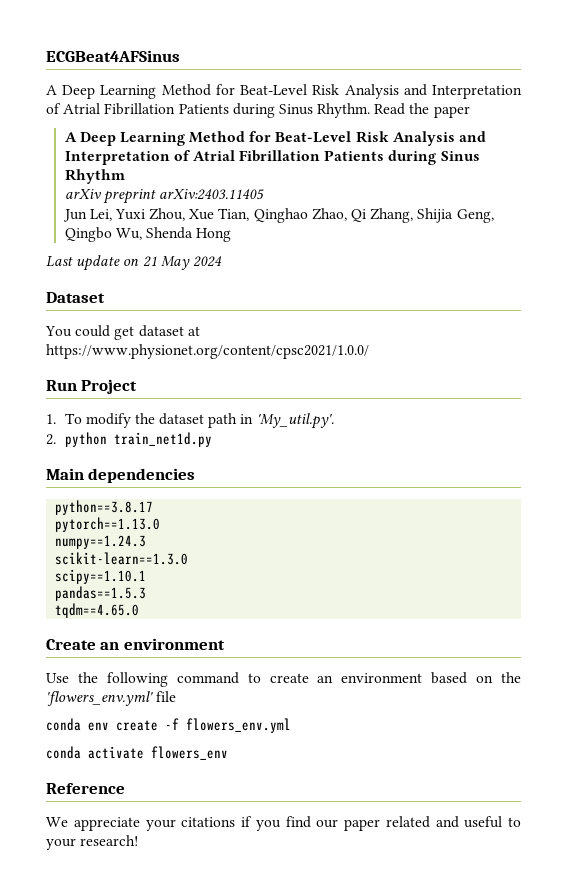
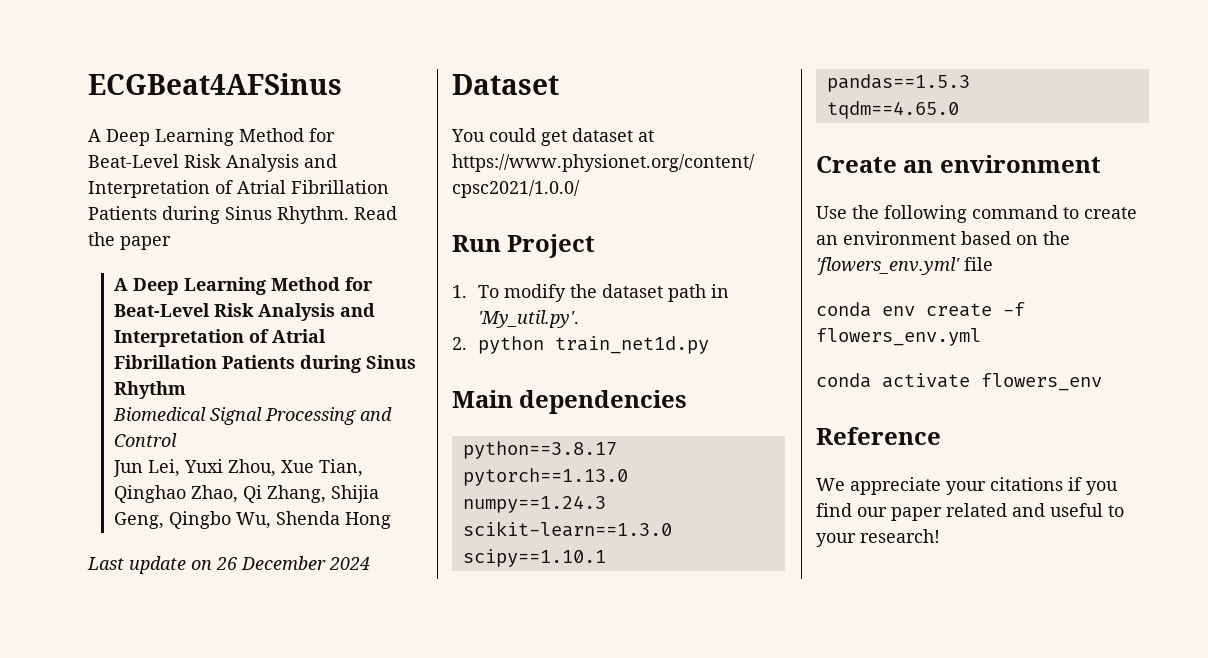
- arXiv preprint arXiv:2403.11405
+ Biomedical Signal Processing and Control
- Last update on 21 May 2024
+ Last update on 26 December 2024

